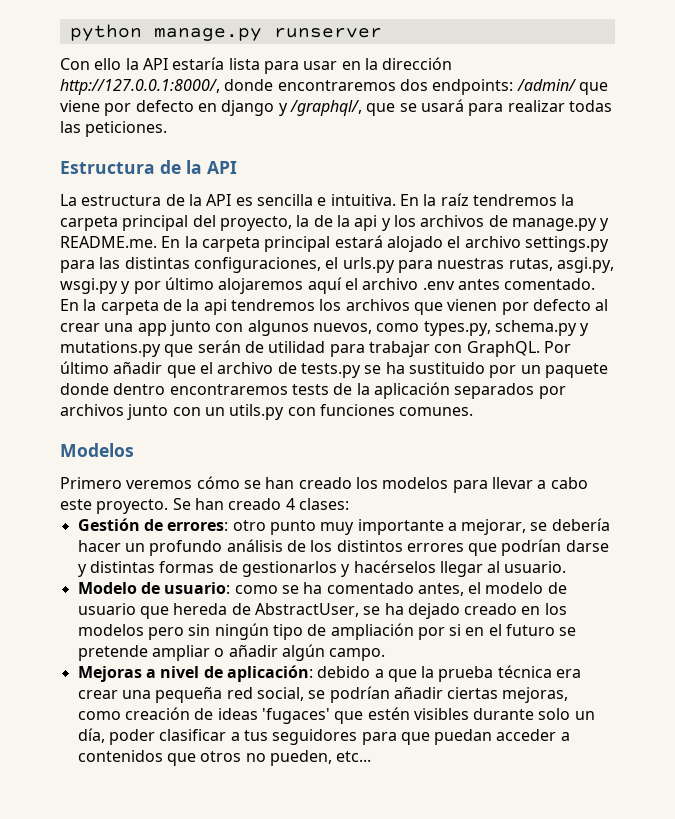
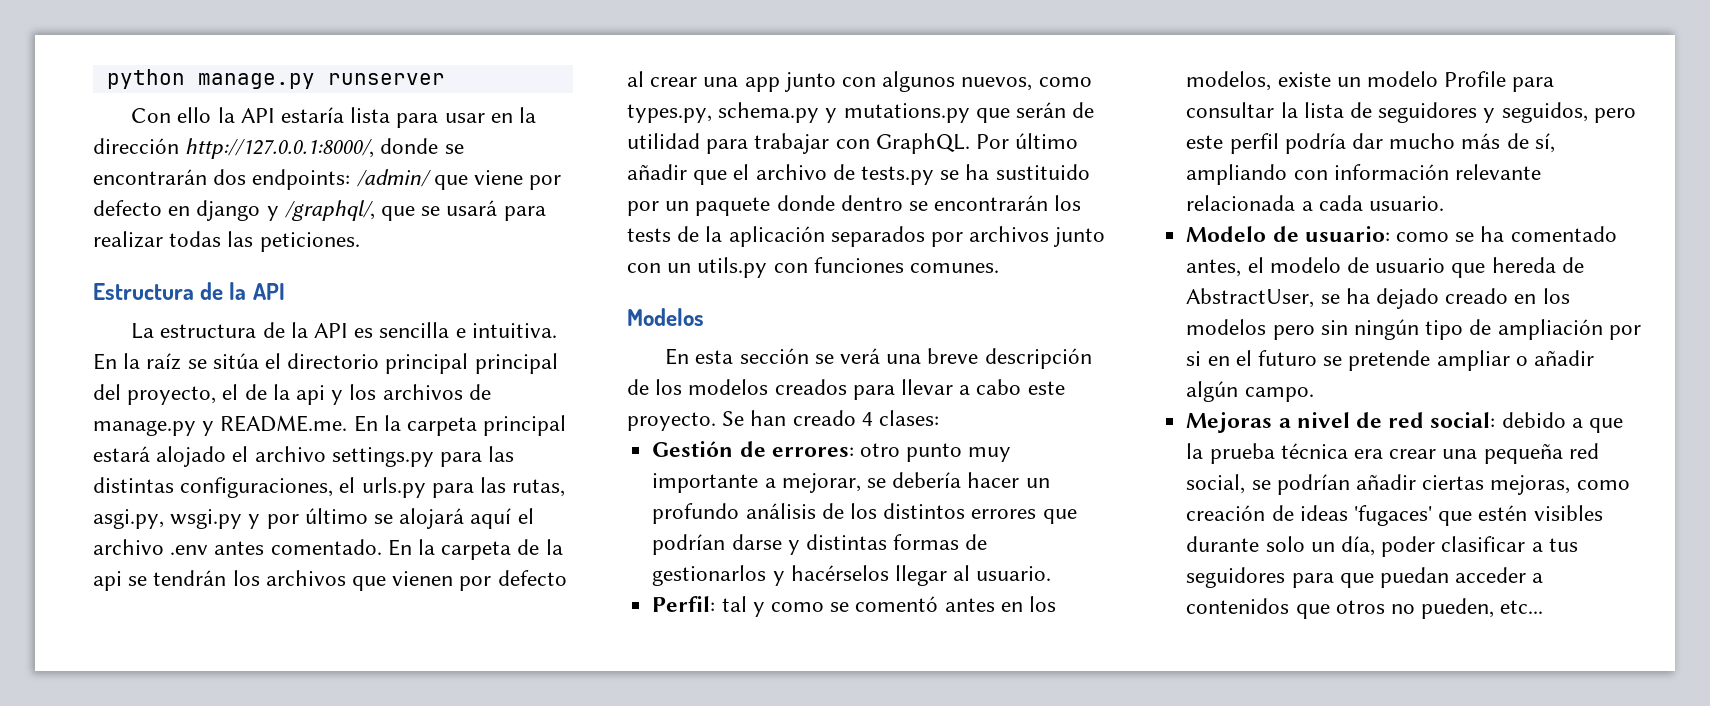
- Con ello la API estaría lista para usar en la dirección http://127.0.0.1:8000/, donde encontraremos dos endpoints: /admin/ que viene por defecto en django y /graphql/, que se usará para realizar todas las peticiones.
+ Con ello la API estaría lista para usar en la dirección http://127.0.0.1:8000/, donde se encontrarán dos endpoints: /admin/ que viene por defecto en django y /graphql/, que se usará para realizar todas las peticiones.
- En la raíz tendremos la carpeta principal del proyecto, la de la api y los archivos de manage.py y README.me. En la carpeta principal estará alojado el archivo settings.py para las distintas configuraciones, el urls.py para nuestras rutas, asgi.py, wsgi.py y por último alojaremos aquí el archivo .env antes comentado.
+ En la raíz se sitúa el directorio principal principal del proyecto, el de la api y los archivos de manage.py y README.me. En la carpeta principal estará alojado el archivo settings.py para las distintas configuraciones, el urls.py para las rutas, asgi.py, wsgi.py y por último se alojará aquí el archivo .env antes comentado.
- En la carpeta de la api tendremos los archivos que vienen por defecto al crear una app junto con algunos nuevos, como types.py, schema.py y mutations.py que serán de utilidad para trabajar con GraphQL.
+ En la carpeta de la api se tendrán los archivos que vienen por defecto al crear una app junto con algunos nuevos, como types.py, schema.py y mutations.py que serán de utilidad para trabajar con GraphQL.
- Por último añadir que el archivo de tests.py se ha sustituido por un paquete donde dentro encontraremos tests de la aplicación separados por archivos junto con un utils.py con funciones comunes.
+ Por último añadir que el archivo de tests.py se ha sustituido por un paquete donde dentro se encontrarán los tests de la aplicación separados por archivos junto con un utils.py con funciones comunes.
- Primero veremos cómo se han creado los modelos para llevar a cabo este proyecto.
+ En esta sección se verá una breve descripción de los modelos creados para llevar a cabo este proyecto.
+ Perfil: tal y como se comentó antes en los modelos, existe un modelo Profile para consultar la lista de seguidores y seguidos, pero este perfil podría dar mucho más de sí, ampliando con información relevante relacionada a cada usuario.
- Mejoras a nivel de aplicación: debido a que la prueba técnica era crear una pequeña red social, se podrían añadir ciertas mejoras, como creación de ideas 'fugaces' que estén visibles durante solo un día, poder clasificar a tus seguidores para que puedan acceder a contenidos que otros no pueden, etc...
+ Mejoras a nivel de red social: debido a que la prueba técnica era crear una pequeña red social, se podrían añadir ciertas mejoras, como creación de ideas 'fugaces' que estén visibles durante solo un día, poder clasificar a tus seguidores para que puedan acceder a contenidos que otros no pueden, etc...

